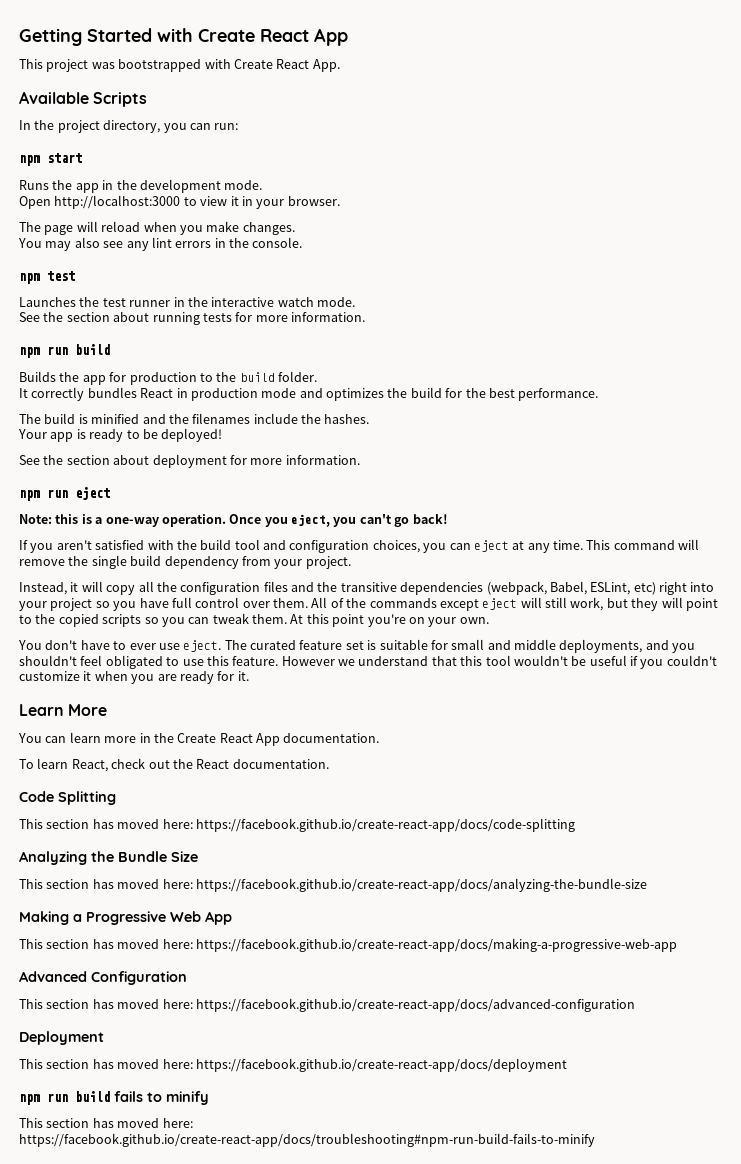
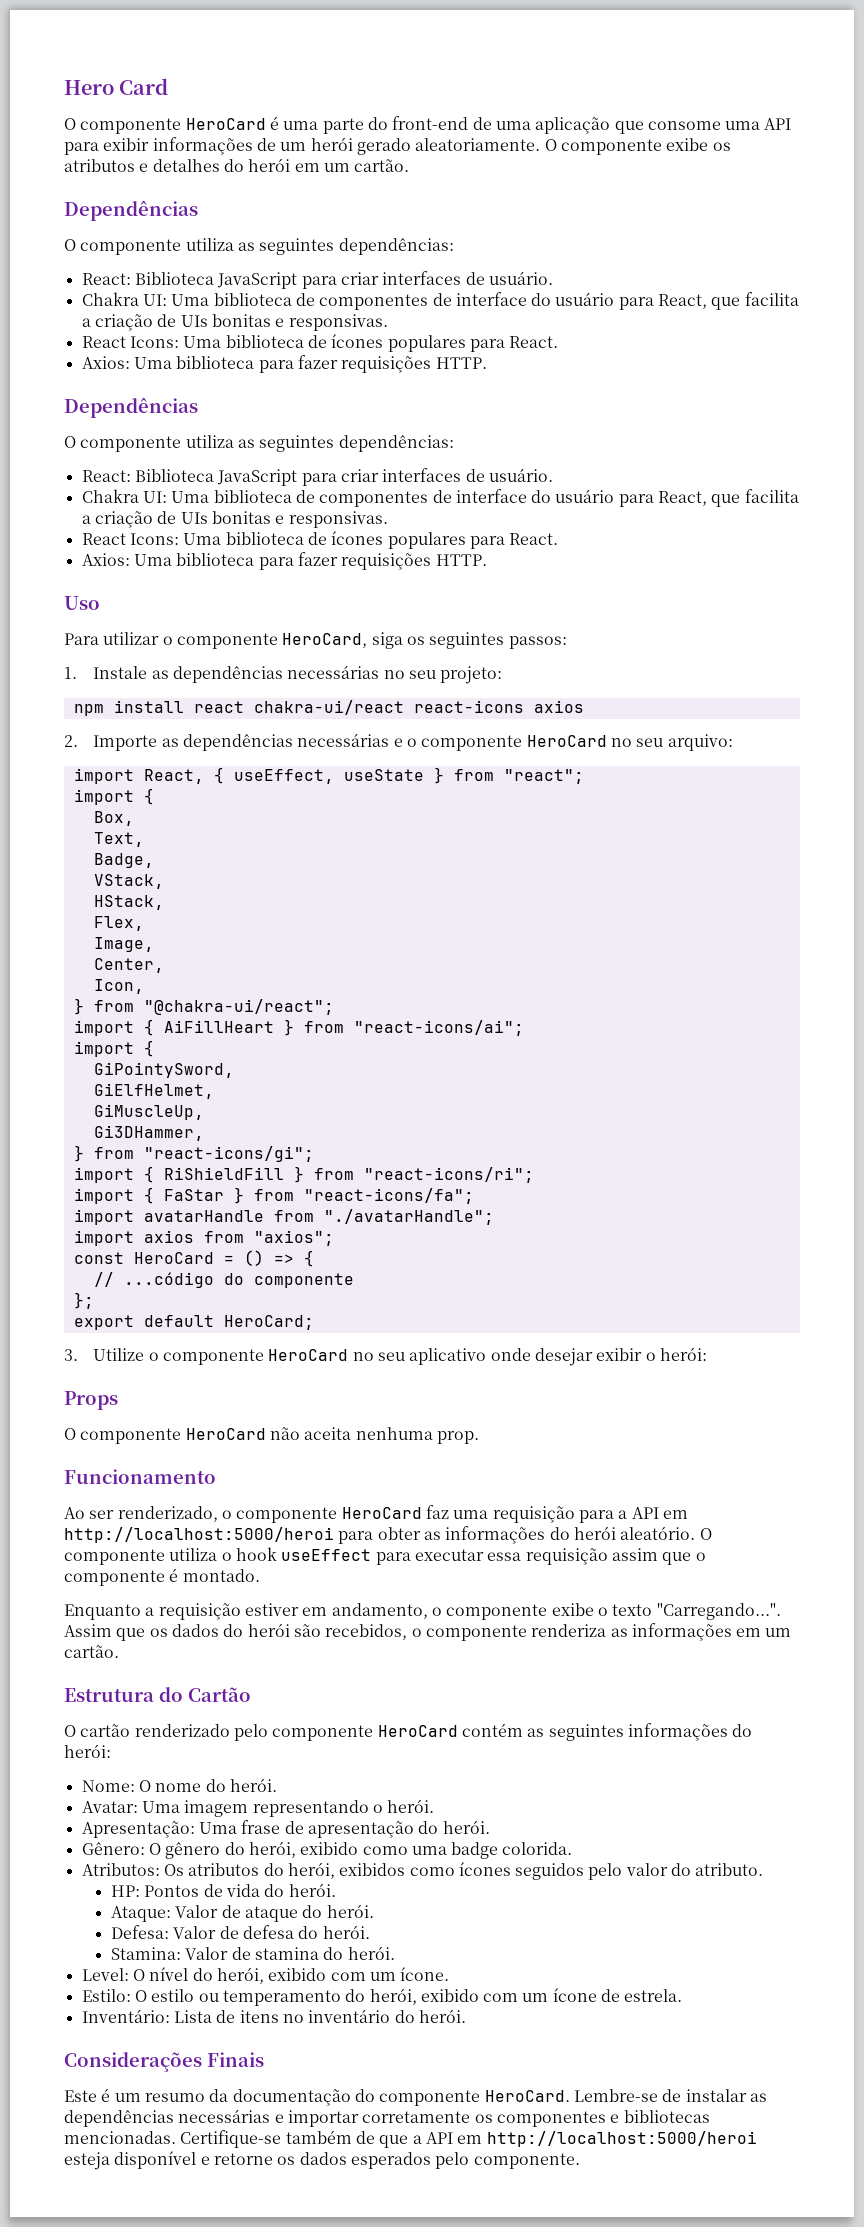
- Getting Started with Create React App
- This project was bootstrapped with Create React App.
- Available Scripts
- In the project directory, you can run:
- npm start
- Runs the app in the development mode.
- Open http://localhost:3000 to view it in your browser.
- The page will reload when you make changes.
- You may also see any lint errors in the console.
- npm test
- Launches the test runner in the interactive watch mode.
- See the section about running tests for more information.
- npm run build
- Builds the app for production to the build folder.
- It correctly bundles React in production mode and optimizes the build for the best performance.
- The build is minified and the filenames include the hashes.
- Your app is ready to be deployed!
- See the section about deployment for more information.
- npm run eject
- Note: this is a one-way operation. Once you eject, you can't go back!
- If you aren't satisfied with the build tool and configuration choices, you can eject at any time. This command will remove the single build dependency from your project.
- Instead, it will copy all the configuration files and the transitive dependencies (webpack, Babel, ESLint, etc) right into your project so you have full control over them. All of the commands except eject will still work, but they will point to the copied scripts so you can tweak them. At this point you're on your own.
- You don't have to ever use eject. The curated feature set is suitable for small and middle deployments, and you shouldn't feel obligated to use this feature. However we understand that this tool wouldn't be useful if you couldn't customize it when you are ready for it.
- Learn More
- You can learn more in the Create React App documentation.
- To learn React, check out the React documentation.
- Code Splitting
- This section has moved here: https://facebook.github.io/create-react-app/docs/code-splitting
- Analyzing the Bundle Size
- This section has moved here: https://facebook.github.io/create-react-app/docs/analyzing-the-bundle-size
- Making a Progressive Web App
- This section has moved here: https://facebook.github.io/create-react-app/docs/making-a-progressive-web-app
- Advanced Configuration
- This section has moved here: https://facebook.github.io/create-react-app/docs/advanced-configuration
- Deployment
- This section has moved here: https://facebook.github.io/create-react-app/docs/deployment
- npm run build fails to minify
- This section has moved here: https://facebook.github.io/create-react-app/docs/troubleshooting#npm-run-build-fails-to-minify
+ Hero Card
+ O componente HeroCard é uma parte do front-end de uma aplicação que consome uma API para exibir informações de um herói gerado aleatoriamente. O componente exibe os atributos e detalhes do herói em um cartão.
+ Dependências
+ O componente utiliza as seguintes dependências:
+ React: Biblioteca JavaScript para criar interfaces de usuário.
+ Chakra UI: Uma biblioteca de componentes de interface do usuário para React, que facilita a criação de UIs bonitas e responsivas.
+ React Icons: Uma biblioteca de ícones populares para React.
+ Axios: Uma biblioteca para fazer requisições HTTP.
+ Dependências
+ O componente utiliza as seguintes dependências:
+ React: Biblioteca JavaScript para criar interfaces de usuário.
+ Chakra UI: Uma biblioteca de componentes de interface do usuário para React, que facilita a criação de UIs bonitas e responsivas.
+ React Icons: Uma biblioteca de ícones populares para React.
+ Axios: Uma biblioteca para fazer requisições HTTP.
+ Uso
+ Para utilizar o componente HeroCard, siga os seguintes passos:
+ 1. Instale as dependências necessárias no seu projeto:
+ npm install react chakra-ui/react react-icons axios
+ 2. Importe as dependências necessárias e o componente HeroCard no seu arquivo:
+ import React, { useEffect, useState } from "react";
+ import {
+ Box,
+ Text,
+ Badge,
+ VStack,
+ HStack,
+ Flex,
+ Image,
+ Center,
+ Icon,
+ } from "@chakra-ui/react";
+ import { AiFillHeart } from "react-icons/ai";
+ import {
+ GiPointySword,
+ GiElfHelmet,
+ GiMuscleUp,
+ Gi3DHammer,
+ } from "react-icons/gi";
+ import { RiShieldFill } from "react-icons/ri";
+ import { FaStar } from "react-icons/fa";
+ import avatarHandle from "./avatarHandle";
+ import axios from "axios";
+ const HeroCard = () => {
+ // ...código do componente
+ };
+ export default HeroCard;
+ 3. Utilize o componente HeroCard no seu aplicativo onde desejar exibir o herói:
+ Props
+ O componente HeroCard não aceita nenhuma prop.
+ Funcionamento
+ Ao ser renderizado, o componente HeroCard faz uma requisição para a API em http://localhost:5000/heroi para obter as informações do herói aleatório. O componente utiliza o hook useEffect para executar essa requisição assim que o componente é montado.
+ Enquanto a requisição estiver em andamento, o componente exibe o texto "Carregando...". Assim que os dados do herói são recebidos, o componente renderiza as informações em um cartão.
+ Estrutura do Cartão
+ O cartão renderizado pelo componente HeroCard contém as seguintes informações do herói:
+ Nome: O nome do herói.
+ Avatar: Uma imagem representando o herói.
+ Apresentação: Uma frase de apresentação do herói.
+ Gênero: O gênero do herói, exibido como uma badge colorida.
+ Atributos: Os atributos do herói, exibidos como ícones seguidos pelo valor do atributo.
+ HP: Pontos de vida do herói.
+ Ataque: Valor de ataque do herói.
+ Defesa: Valor de defesa do herói.
+ Stamina: Valor de stamina do herói.
+ Level: O nível do herói, exibido com um ícone.
+ Estilo: O estilo ou temperamento do herói, exibido com um ícone de estrela.
+ Inventário: Lista de itens no inventário do herói.
+ Considerações Finais
+ Este é um resumo da documentação do componente HeroCard. Lembre-se de instalar as dependências necessárias e importar corretamente os componentes e bibliotecas mencionadas. Certifique-se também de que a API em http://localhost:5000/heroi esteja disponível e retorne os dados esperados pelo componente.

